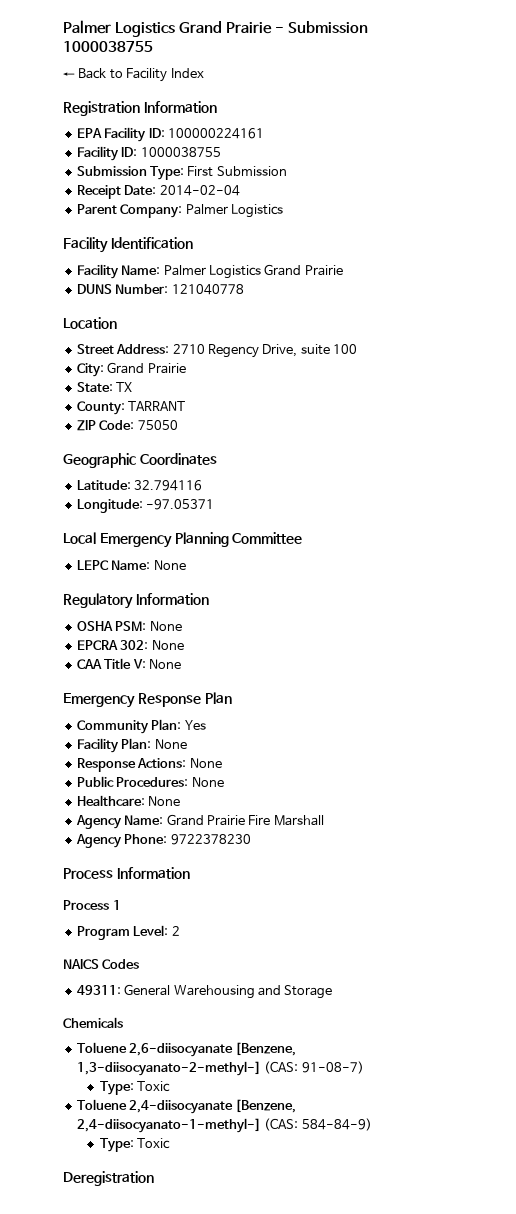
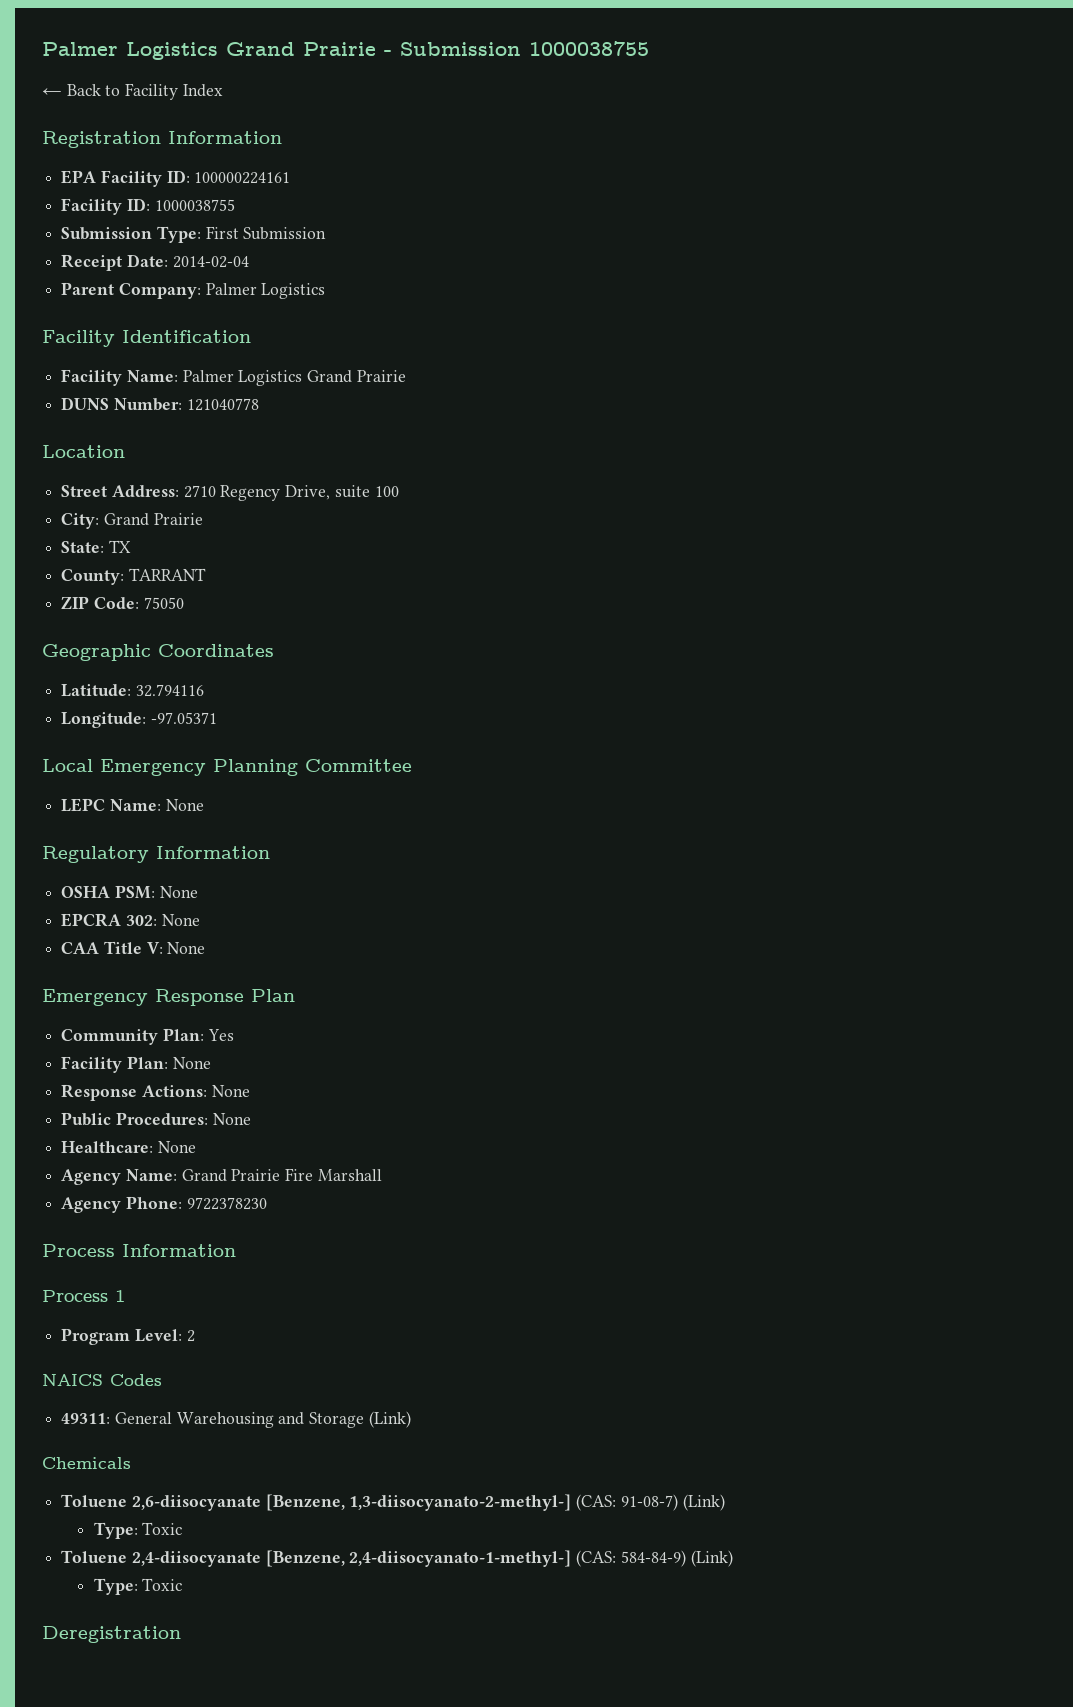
- 49311: General Warehousing and Storage
+ 49311: General Warehousing and Storage (Link)
- Toluene 2,6-diisocyanate [Benzene, 1,3-diisocyanato-2-methyl-] (CAS: 91-08-7)
+ Toluene 2,6-diisocyanate [Benzene, 1,3-diisocyanato-2-methyl-] (CAS: 91-08-7) (Link)
- Toluene 2,4-diisocyanate [Benzene, 2,4-diisocyanato-1-methyl-] (CAS: 584-84-9)
+ Toluene 2,4-diisocyanate [Benzene, 2,4-diisocyanato-1-methyl-] (CAS: 584-84-9) (Link)

